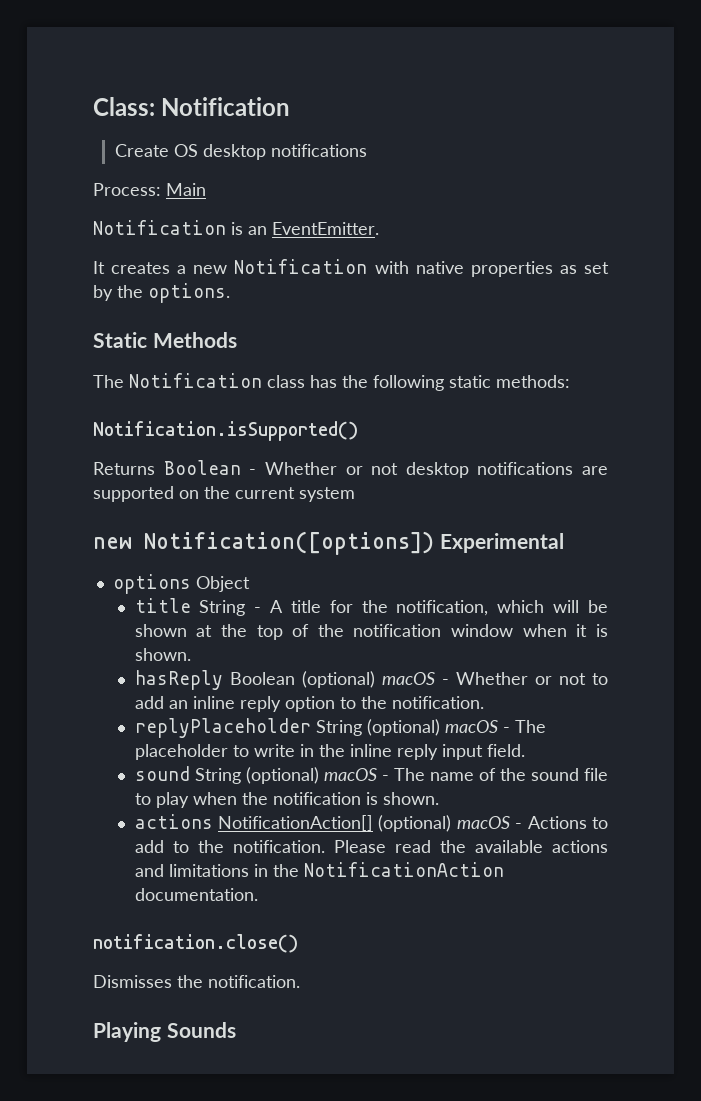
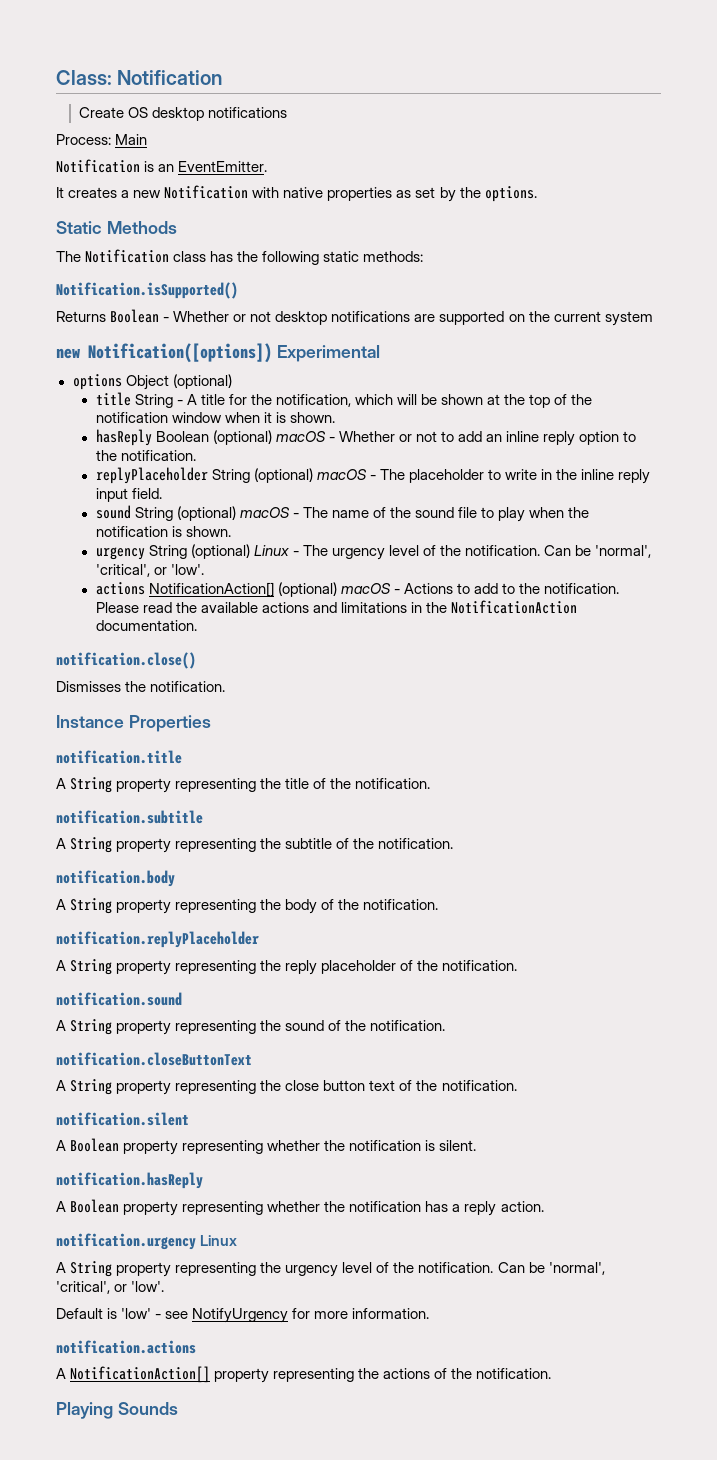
- options Object
+ options Object (optional)
+ urgency String (optional) Linux - The urgency level of the notification. Can be 'normal', 'critical', or 'low'.
+ Instance Properties
+ notification.title
+ A String property representing the title of the notification.
+ notification.subtitle
+ A String property representing the subtitle of the notification.
+ notification.body
+ A String property representing the body of the notification.
+ notification.replyPlaceholder
+ A String property representing the reply placeholder of the notification.
+ notification.sound
+ A String property representing the sound of the notification.
+ notification.closeButtonText
+ A String property representing the close button text of the notification.
+ notification.silent
+ A Boolean property representing whether the notification is silent.
+ notification.hasReply
+ A Boolean property representing whether the notification has a reply action.
+ notification.urgency Linux
+ A String property representing the urgency level of the notification. Can be 'normal', 'critical', or 'low'.
+ Default is 'low' - see NotifyUrgency for more information.
+ notification.actions
+ A NotificationAction[] property representing the actions of the notification.

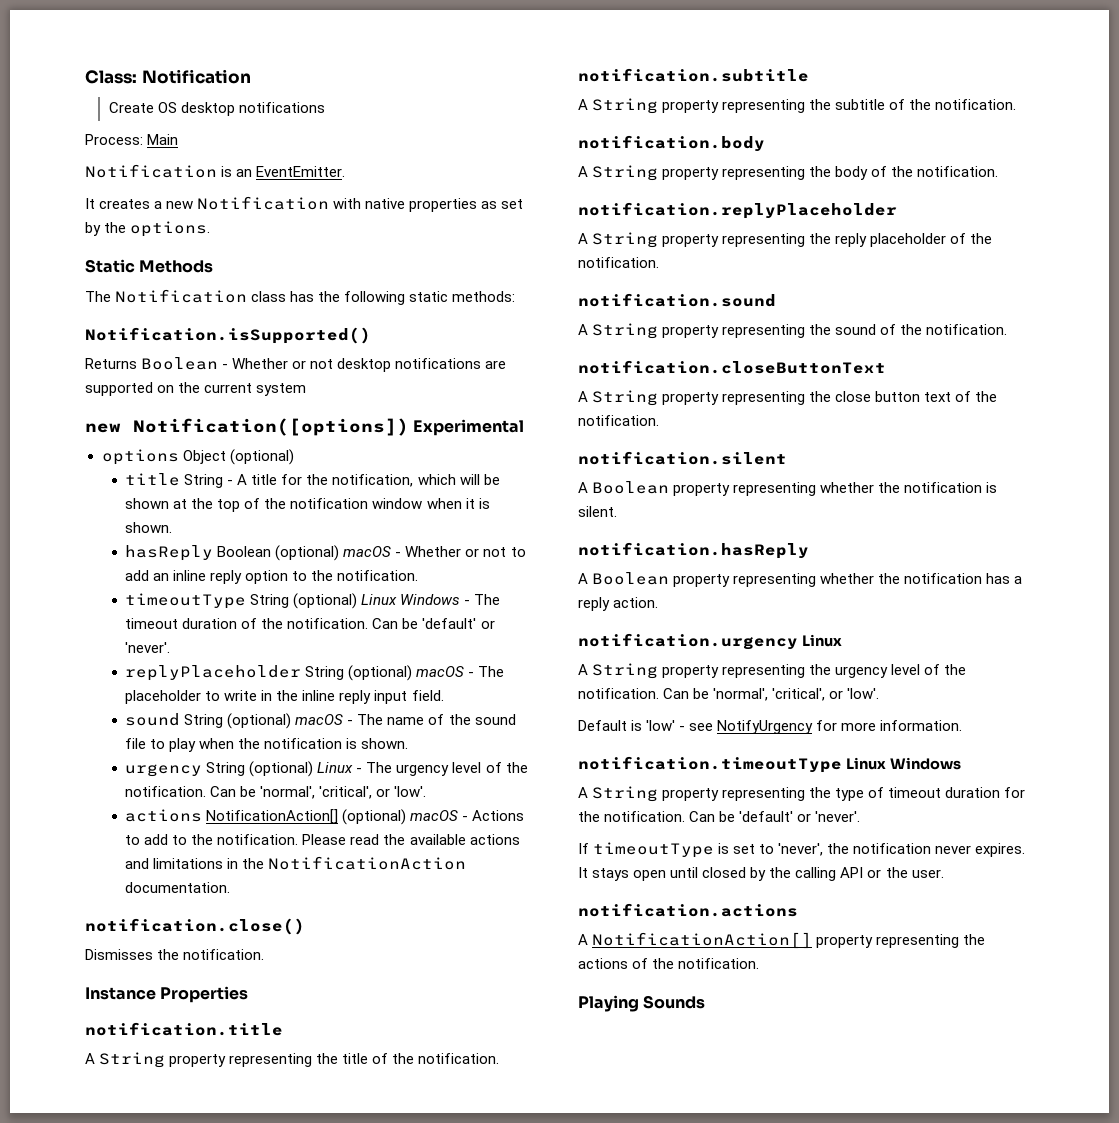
+ timeoutType String (optional) Linux Windows - The timeout duration of the notification. Can be 'default' or 'never'.
+ notification.timeoutType Linux Windows
+ A String property representing the type of timeout duration for the notification. Can be 'default' or 'never'.
+ If timeoutType is set to 'never', the notification never expires. It stays open until closed by the calling API or the user.

